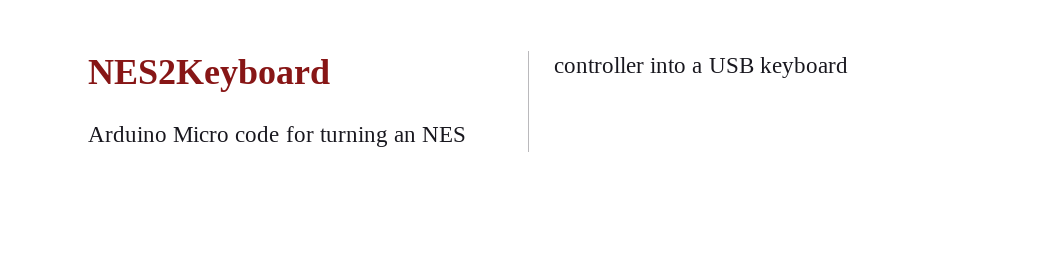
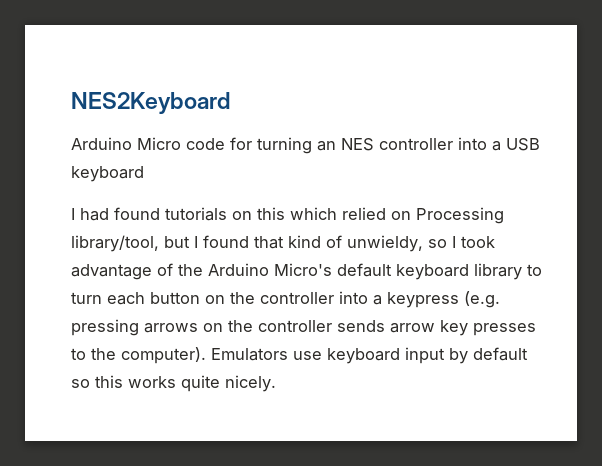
+ I had found tutorials on this which relied on Processing library/tool, but I found that kind of unwieldy, so I took advantage of the Arduino Micro's default keyboard library to turn each button on the controller into a keypress (e.g. pressing arrows on the controller sends arrow key presses to the computer). Emulators use keyboard input by default so this works quite nicely.

